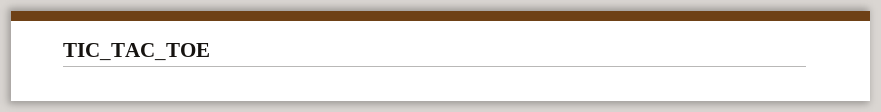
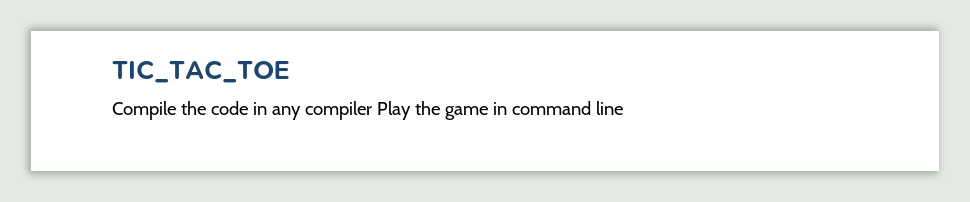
+ Compile the code in any compiler Play the game in command line

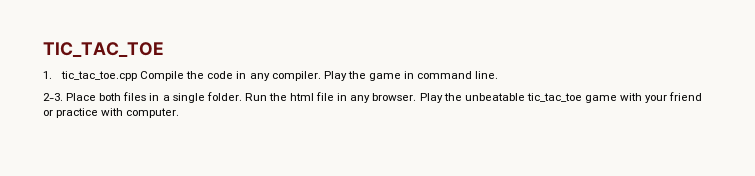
- Compile the code in any compiler Play the game in command line
+ 1. tic_tac_toe.cpp Compile the code in any compiler. Play the game in command line.
+ 2-3. Place both files in a single folder. Run the html file in any browser. Play the unbeatable tic_tac_toe game with your friend or practice with computer.

